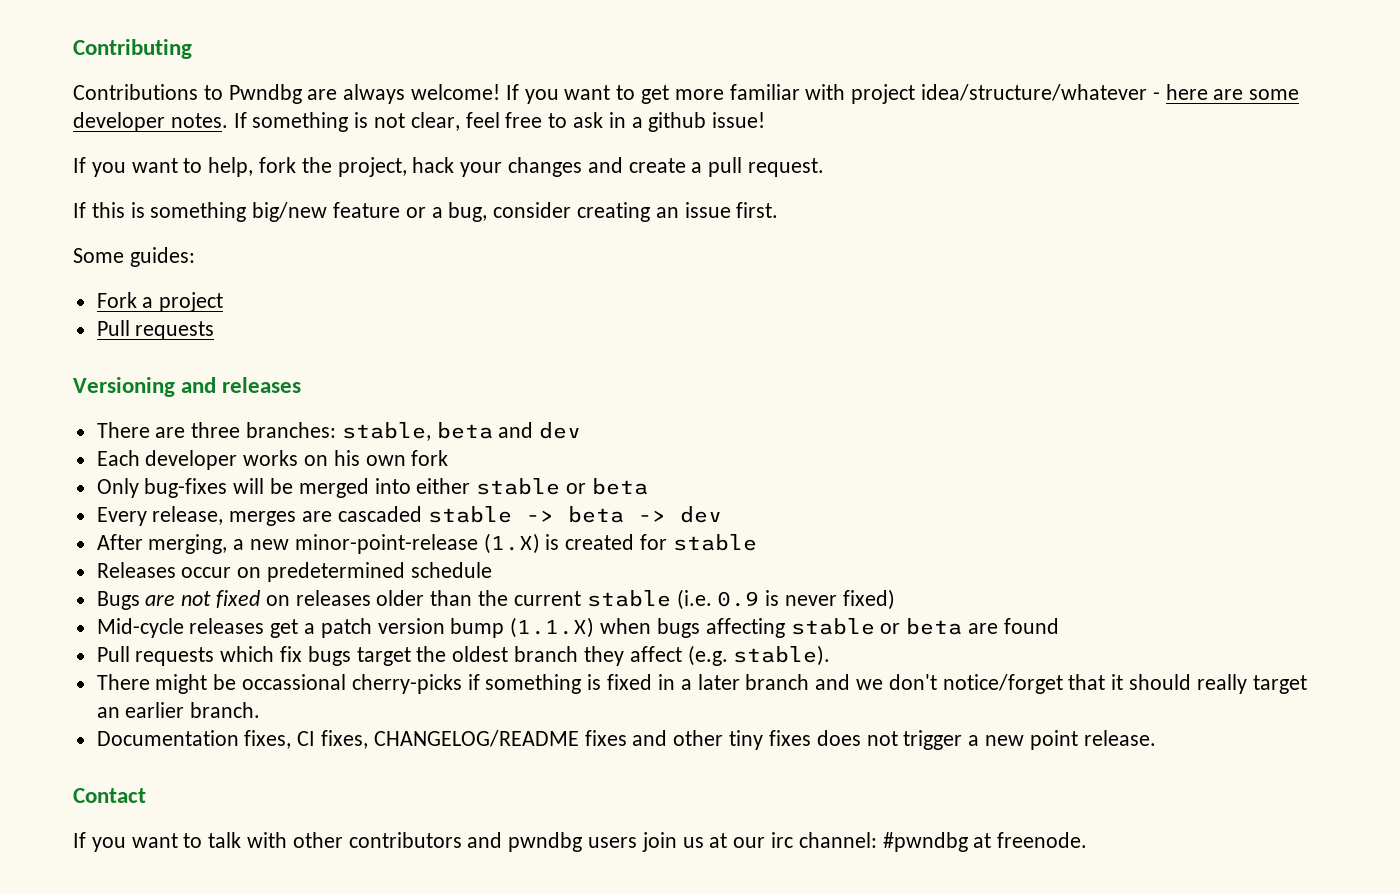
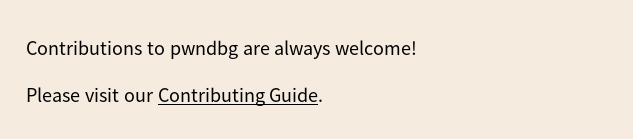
- Contributing
- Contributions to Pwndbg are always welcome! If you want to get more familiar with project idea/structure/whatever - here are some developer notes. If something is not clear, feel free to ask in a github issue!
- If you want to help, fork the project, hack your changes and create a pull request.
- If this is something big/new feature or a bug, consider creating an issue first.
- Some guides:
- Fork a project
- Pull requests
- Versioning and releases
- There are three branches: stable, beta and dev
- Each developer works on his own fork
- Only bug-fixes will be merged into either stable or beta
- Every release, merges are cascaded stable -> beta -> dev
- After merging, a new minor-point-release (1.X) is created for stable
- Releases occur on predetermined schedule
- Bugs are not fixed on releases older than the current stable (i.e. 0.9 is never fixed)
- Mid-cycle releases get a patch version bump (1.1.X) when bugs affecting stable or beta are found
- Pull requests which fix bugs target the oldest branch they affect (e.g. stable).
- There might be occassional cherry-picks if something is fixed in a later branch and we don't notice/forget that it should really target an earlier branch.
- Documentation fixes, CI fixes, CHANGELOG/README fixes and other tiny fixes does not trigger a new point release.
- Contact
- If you want to talk with other contributors and pwndbg users join us at our irc channel: #pwndbg at freenode.
+ Contributions to pwndbg are always welcome!
+ Please visit our Contributing Guide.

